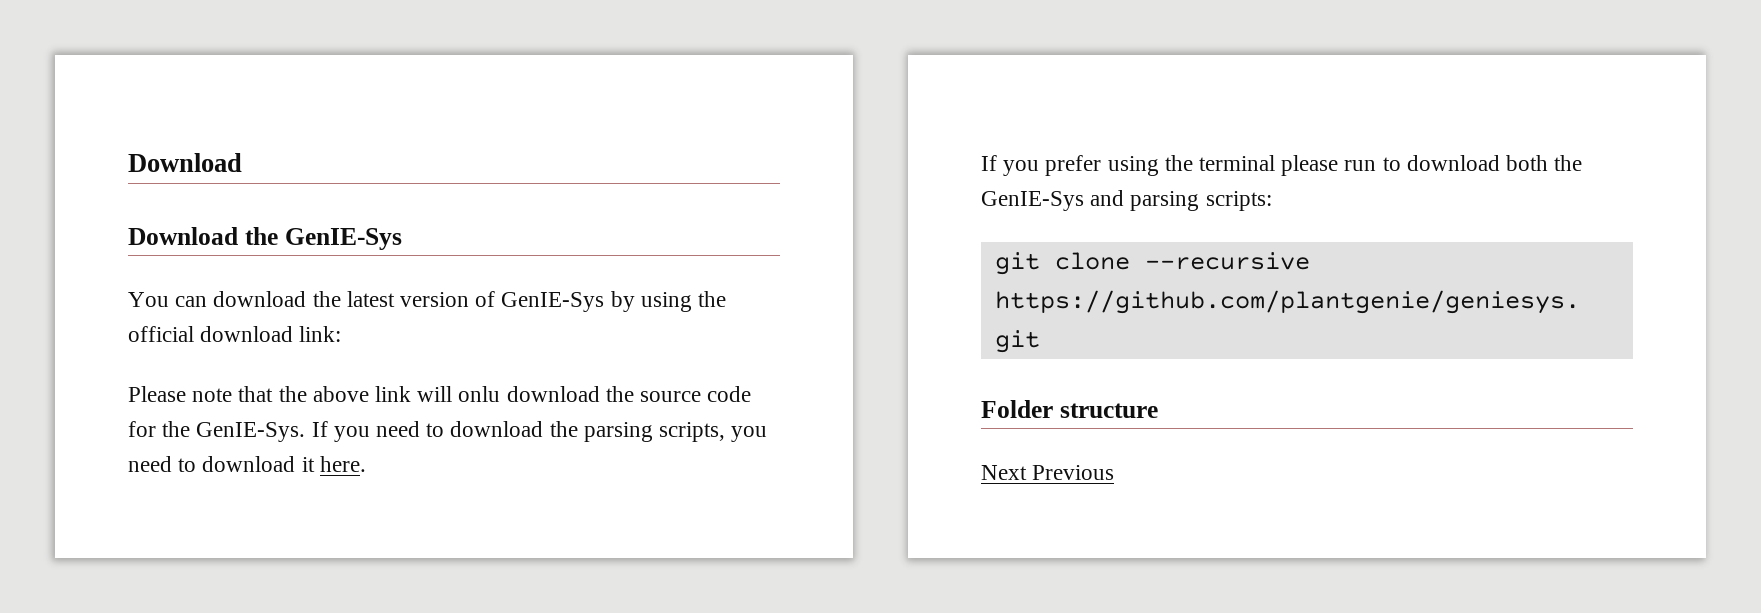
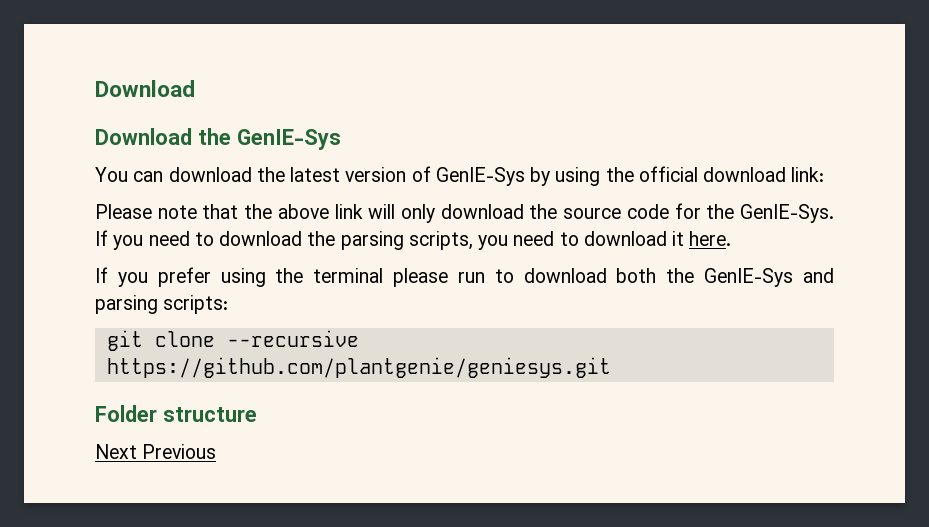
- Please note that the above link will onlu download the source code for the GenIE-Sys.
+ Please note that the above link will only download the source code for the GenIE-Sys.

